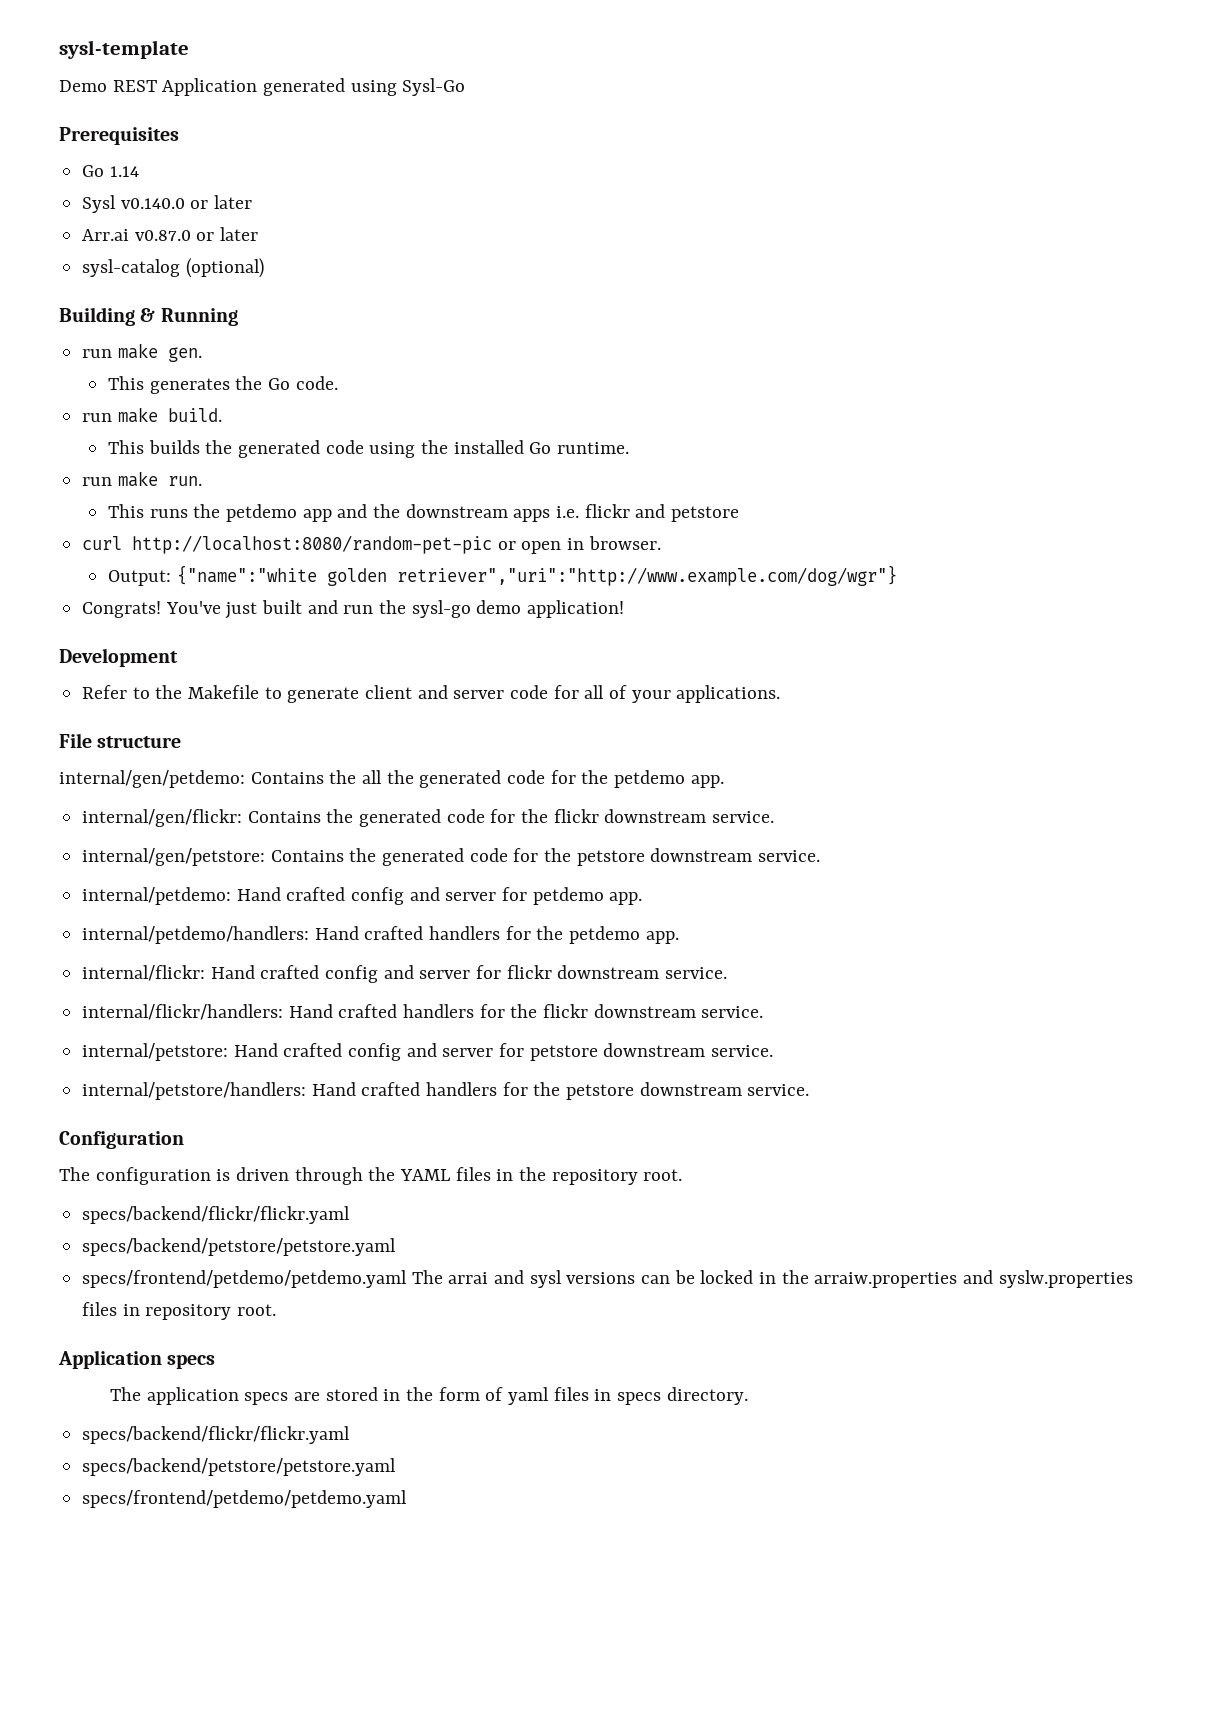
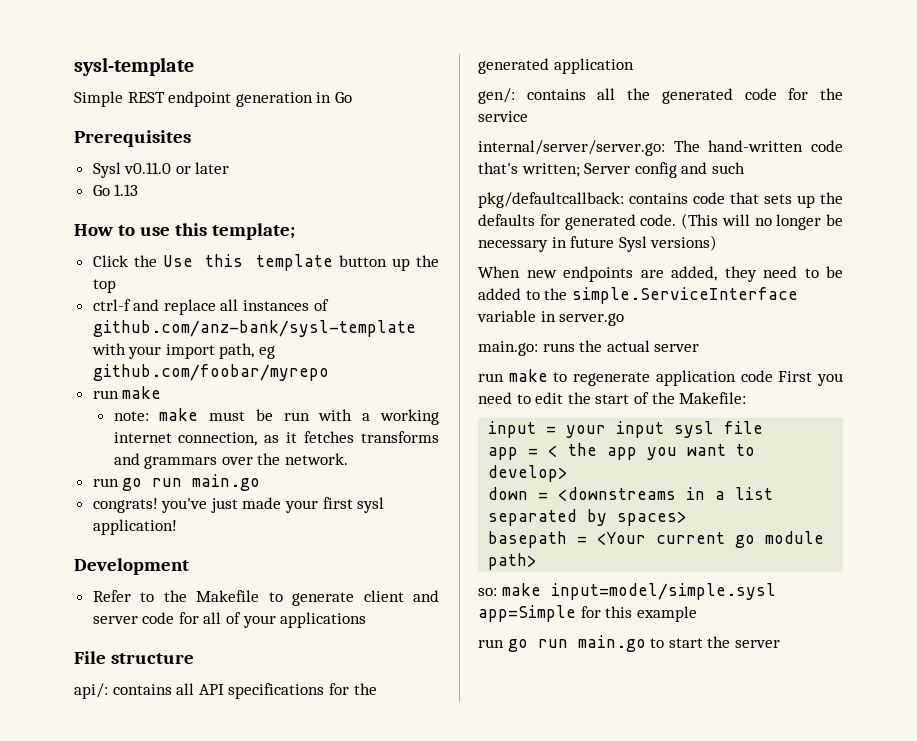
- Demo REST Application generated using Sysl-Go
+ Simple REST endpoint generation in Go
- Go 1.14
- Sysl v0.140.0 or later
- Arr.ai v0.87.0 or later
- sysl-catalog (optional)
- Building & Running
- run make gen.
- This generates the Go code.
- run make build.
- This builds the generated code using the installed Go runtime.
- run make run.
- This runs the petdemo app and the downstream apps i.e. flickr and petstore
- curl http://localhost:8080/random-pet-pic or open in browser.
- Output: {"name":"white golden retriever","uri":"http://www.example.com/dog/wgr"}
- Congrats! You've just built and run the sysl-go demo application!
+ Sysl v0.11.0 or later
+ Go 1.13
+ How to use this template;
+ Click the Use this template button up the top
+ ctrl-f and replace all instances of github.com/anz-bank/sysl-template with your import path, eg github.com/foobar/myrepo
+ run make
+ note: make must be run with a working internet connection, as it fetches transforms and grammars over the network.
+ run go run main.go
+ congrats! you've just made your first sysl application!
- Refer to the Makefile to generate client and server code for all of your applications.
+ Refer to the Makefile to generate client and server code for all of your applications
- internal/gen/petdemo: Contains the all the generated code for the petdemo app.
- internal/gen/flickr: Contains the generated code for the flickr downstream service.
- internal/gen/petstore: Contains the generated code for the petstore downstream service.
- internal/petdemo: Hand crafted config and server for petdemo app.
- internal/petdemo/handlers: Hand crafted handlers for the petdemo app.
- internal/flickr: Hand crafted config and server for flickr downstream service.
- internal/flickr/handlers: Hand crafted handlers for the flickr downstream service.
- internal/petstore: Hand crafted config and server for petstore downstream service.
- internal/petstore/handlers: Hand crafted handlers for the petstore downstream service.
- Configuration
- The configuration is driven through the YAML files in the repository root.
- specs/backend/flickr/flickr.yaml
- specs/backend/petstore/petstore.yaml
- specs/frontend/petdemo/petdemo.yaml The arrai and sysl versions can be locked in the arraiw.properties and syslw.properties files in repository root.
- Application specs
- The application specs are stored in the form of yaml files in specs directory.
- specs/backend/flickr/flickr.yaml
- specs/backend/petstore/petstore.yaml
- specs/frontend/petdemo/petdemo.yaml
+ api/: contains all API specifications for the generated application
+ gen/: contains all the generated code for the service
+ internal/server/server.go: The hand-written code that's written; Server config and such
+ pkg/defaultcallback: contains code that sets up the defaults for generated code. (This will no longer be necessary in future Sysl versions)
+ When new endpoints are added, they need to be added to the simple.ServiceInterface variable in server.go
+ main.go: runs the actual server
+ run make to regenerate application code First you need to edit the start of the Makefile:
+ input = your input sysl file
+ app = < the app you want to develop>
+ down = <downstreams in a list separated by spaces>
+ basepath = <Your current go module path>
+ so: make input=model/simple.sysl app=Simple for this example
+ run go run main.go to start the server

